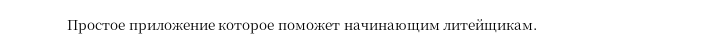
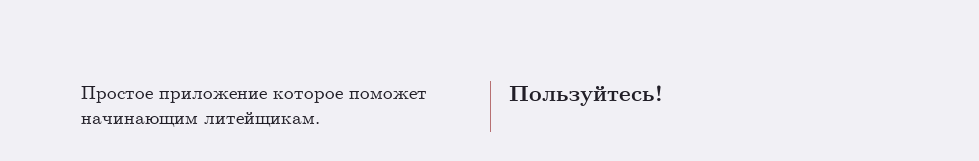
+ Пользуйтесь!

